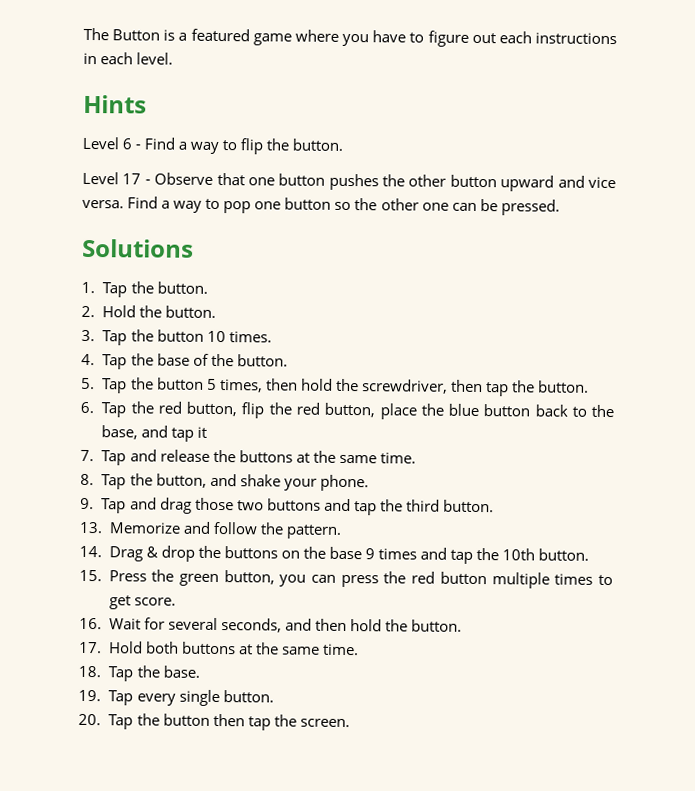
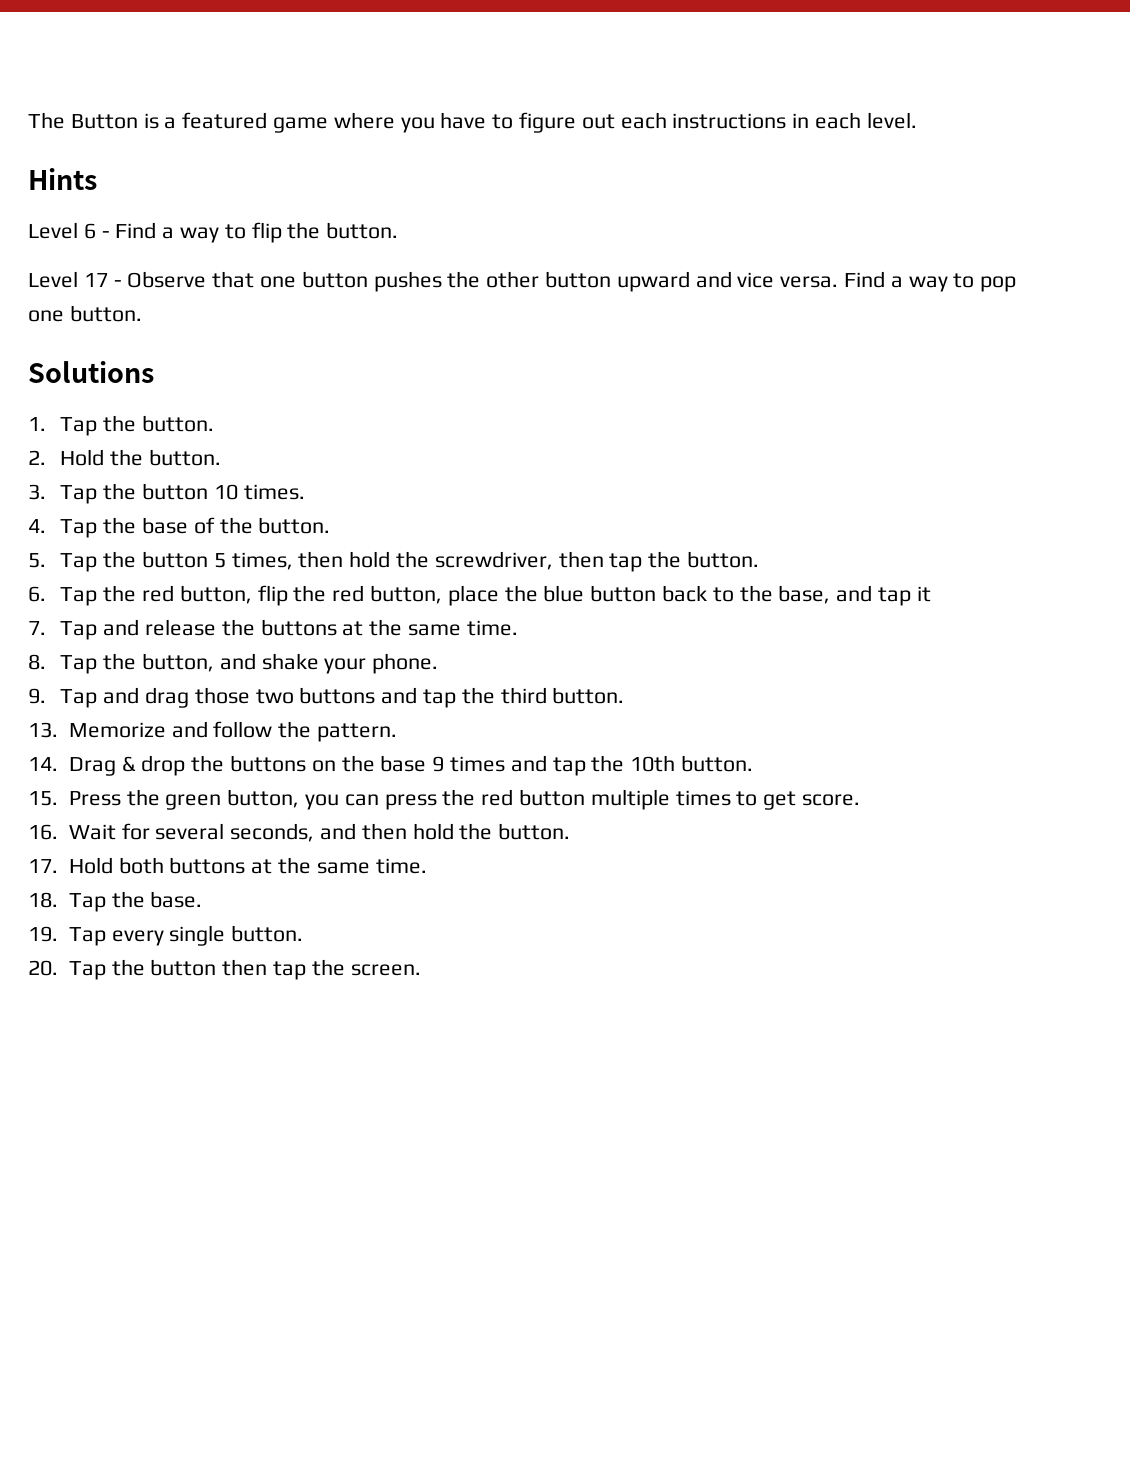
- Find a way to pop one button so the other one can be pressed.
+ Find a way to pop one button.

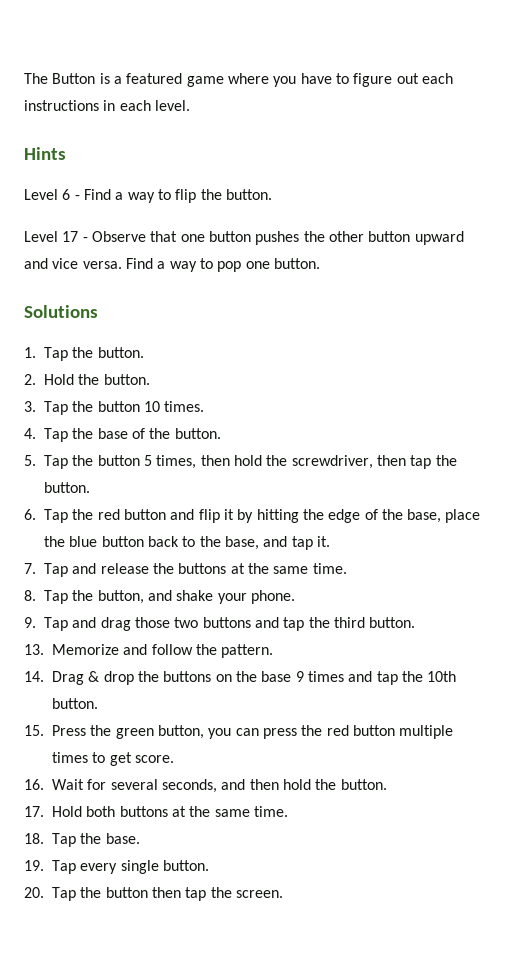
- 6. Tap the red button, flip the red button, place the blue button back to the base, and tap it
+ 6. Tap the red button and flip it by hitting the edge of the base, place the blue button back to the base, and tap it.

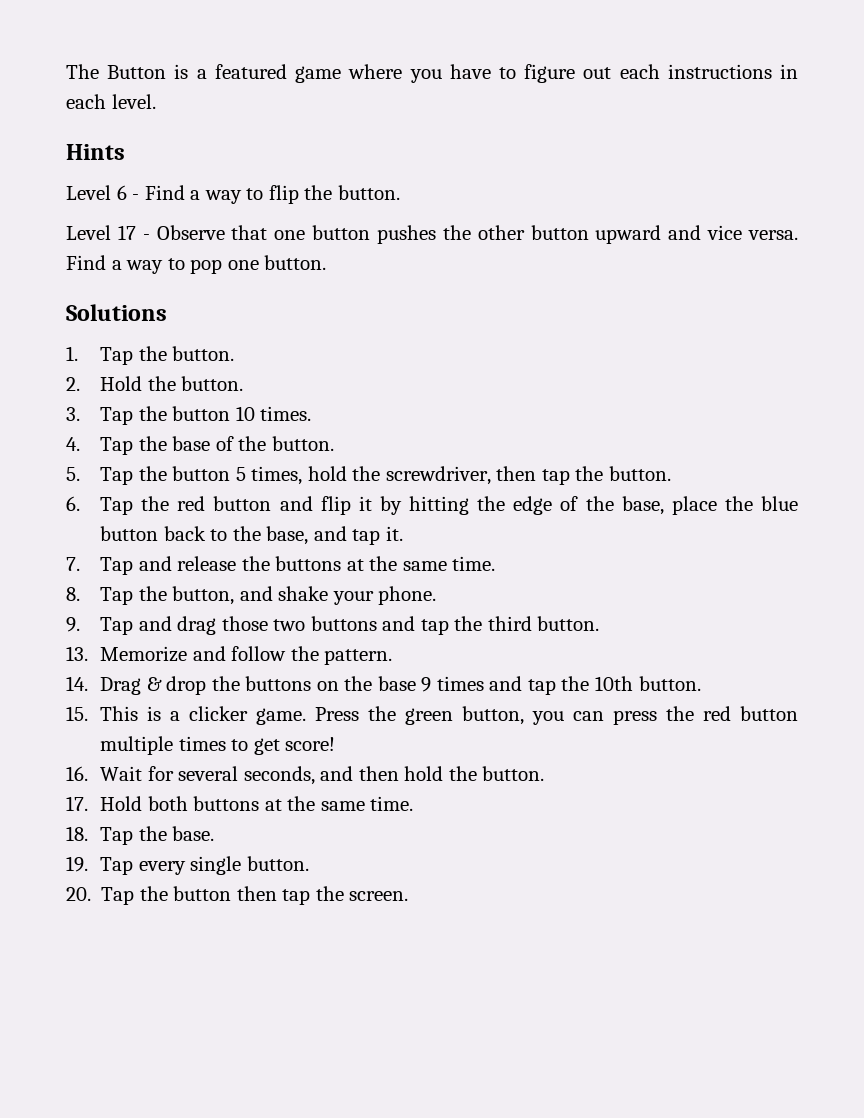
- 5. Tap the button 5 times, then hold the screwdriver, then tap the button.
+ 5. Tap the button 5 times, hold the screwdriver, then tap the button.
- 15. Press the green button, you can press the red button multiple times to get score.
+ 15. This is a clicker game. Press the green button, you can press the red button multiple times to get score!

